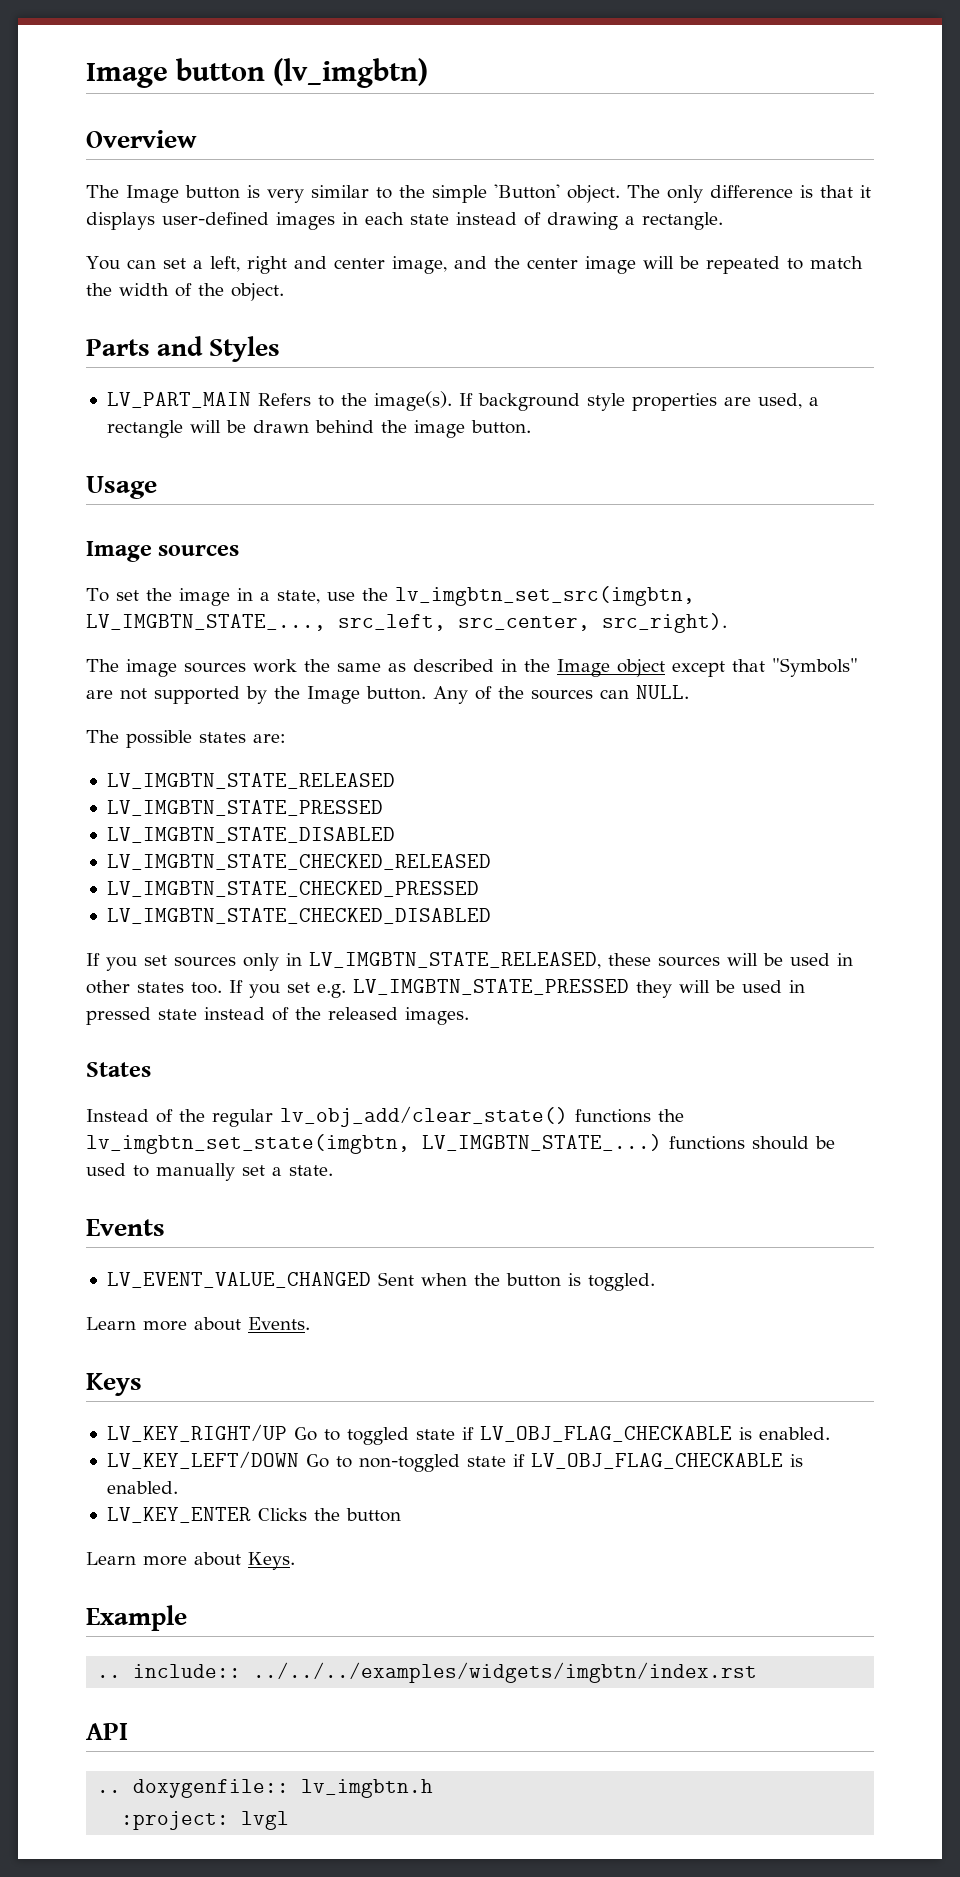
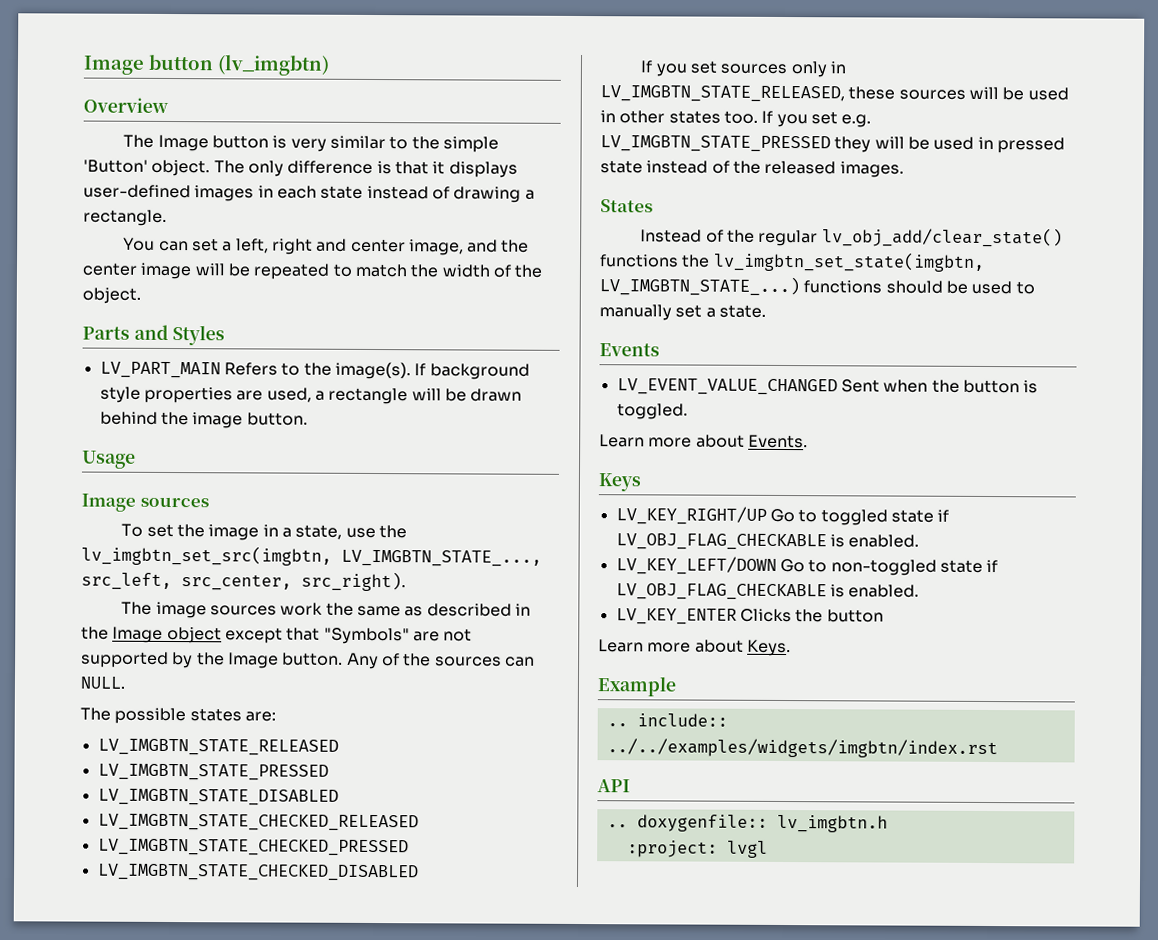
- .. include:: ../../../examples/widgets/imgbtn/index.rst
+ .. include:: ../../examples/widgets/imgbtn/index.rst

